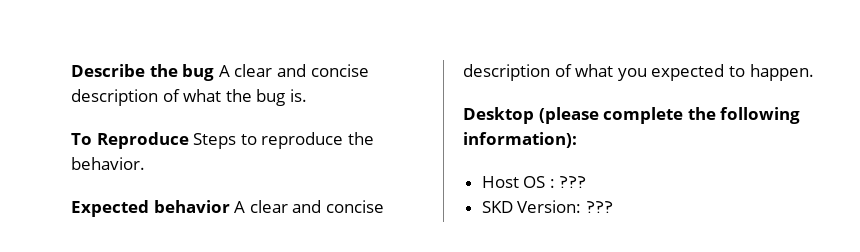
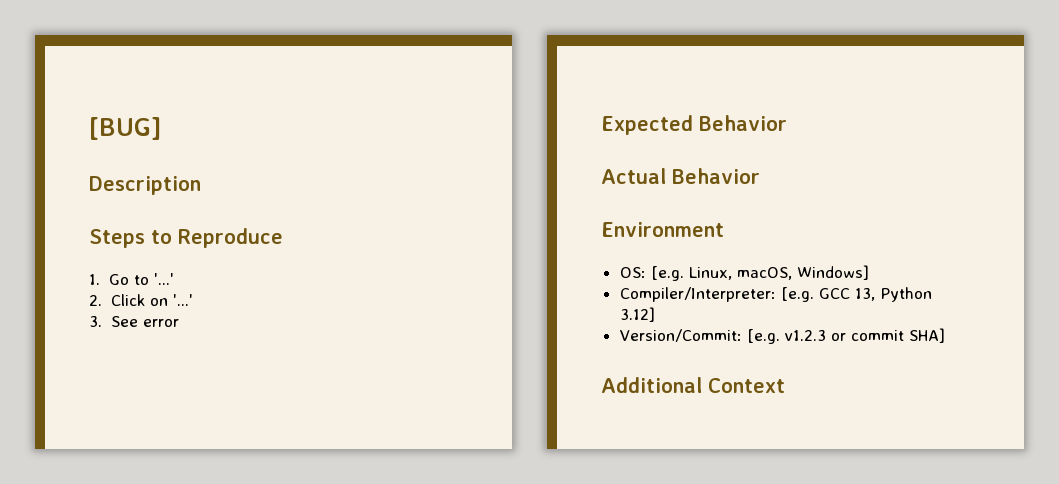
- Describe the bug A clear and concise description of what the bug is.
- To Reproduce Steps to reproduce the behavior.
- Expected behavior A clear and concise description of what you expected to happen.
- Desktop (please complete the following information):
- Host OS : ???
- SKD Version: ???
+ [BUG]
+ Description
+ Steps to Reproduce
+ 1. Go to '...'
+ 2. Click on '...'
+ 3. See error
+ Expected Behavior
+ Actual Behavior
+ Environment
+ OS: [e.g. Linux, macOS, Windows]
+ Compiler/Interpreter: [e.g. GCC 13, Python 3.12]
+ Version/Commit: [e.g. v1.2.3 or commit SHA]
+ Additional Context

